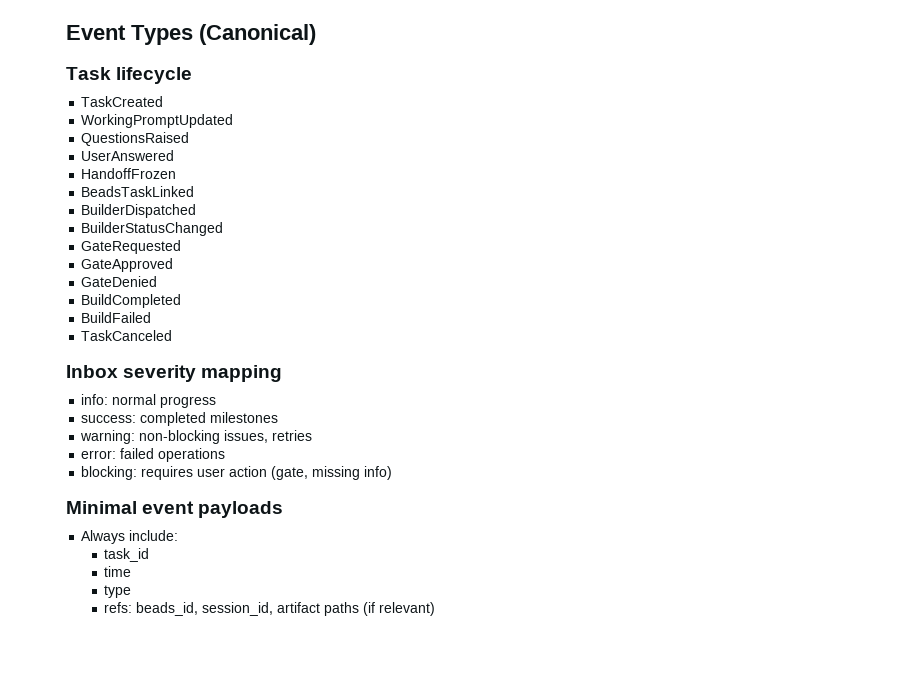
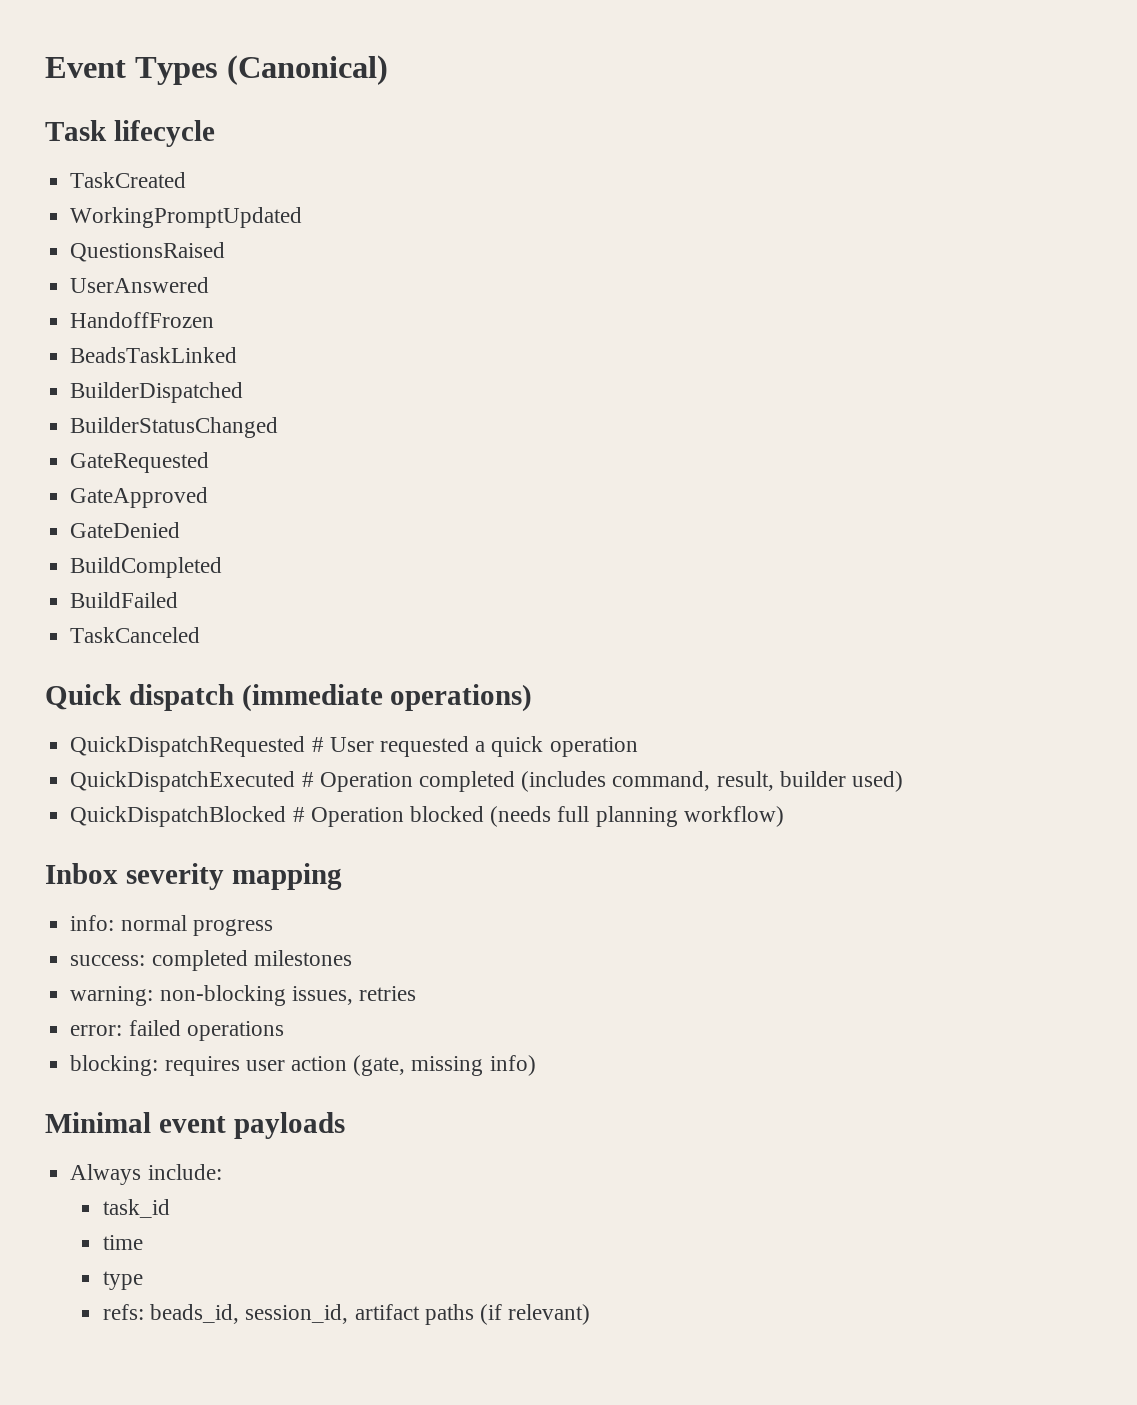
+ Quick dispatch (immediate operations)
+ QuickDispatchRequested # User requested a quick operation
+ QuickDispatchExecuted # Operation completed (includes command, result, builder used)
+ QuickDispatchBlocked # Operation blocked (needs full planning workflow)

